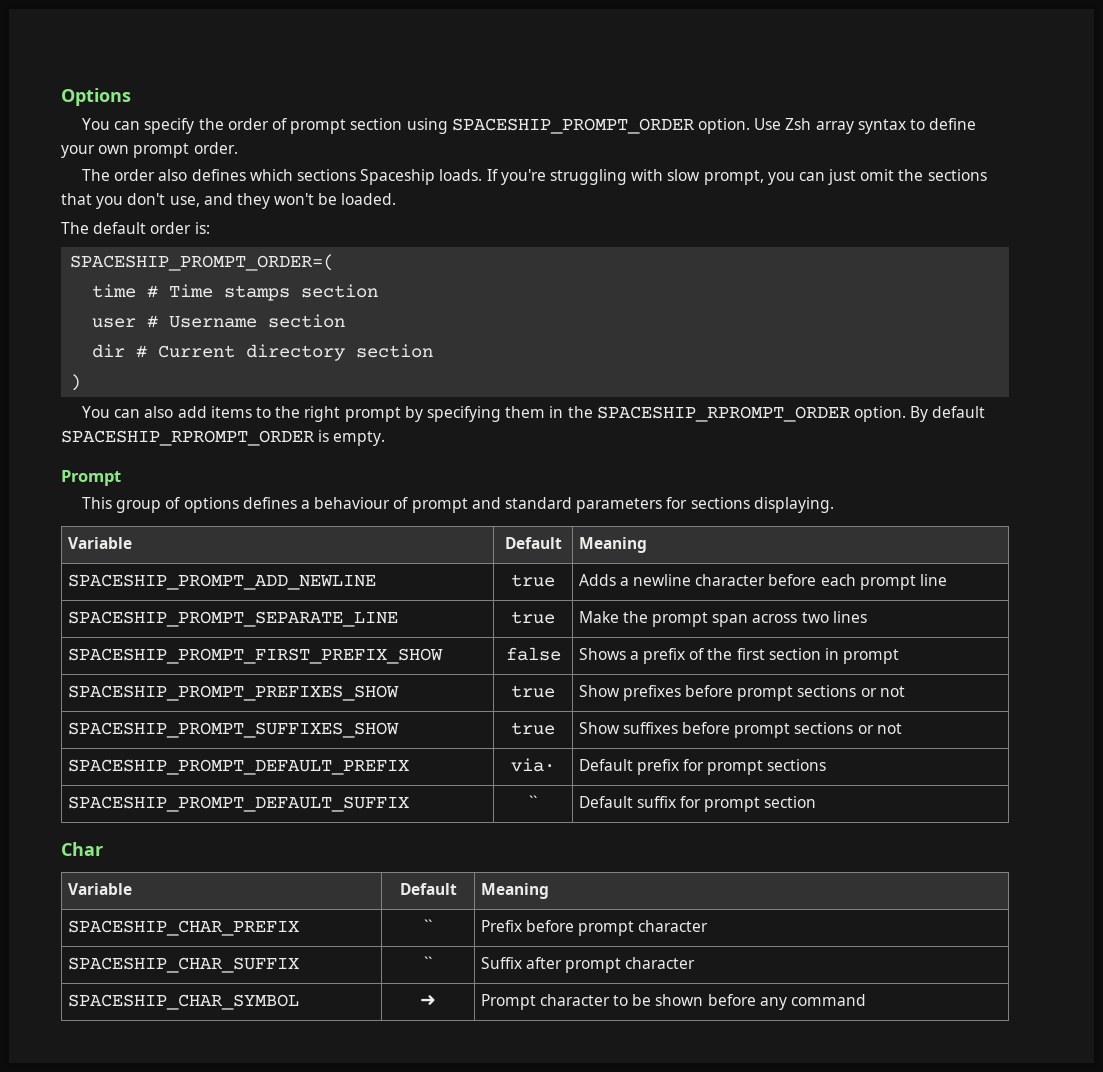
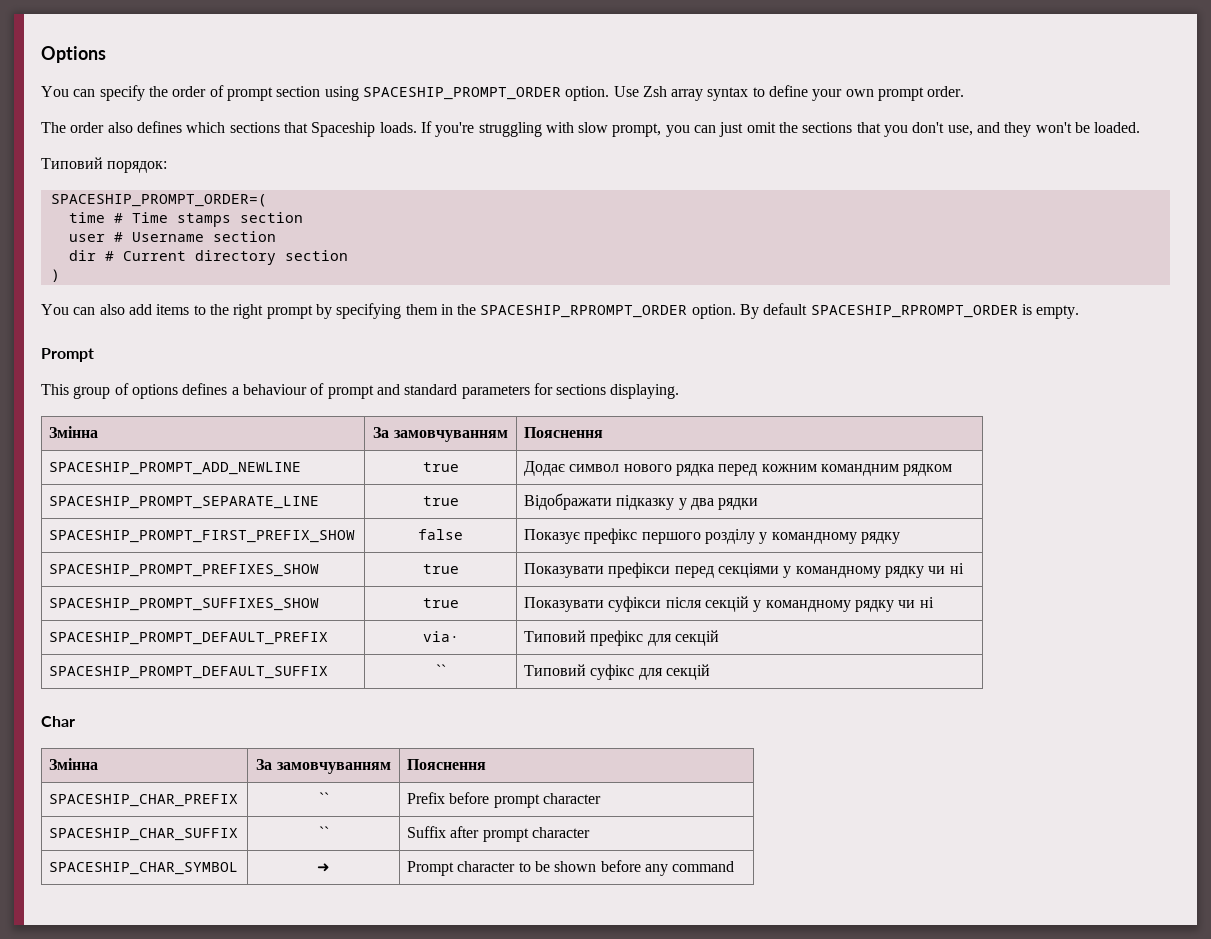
- The order also defines which sections Spaceship loads.
+ The order also defines which sections that Spaceship loads.
- The default order is:
+ Типовий порядок:
  This group of options defines a behaviour of prompt and standard parameters for sections displaying.
- Variable | Default | Meaning
- SPACESHIP_PROMPT_ADD_NEWLINE | true | Adds a newline character before each prompt line
- SPACESHIP_PROMPT_SEPARATE_LINE | true | Make the prompt span across two lines
- SPACESHIP_PROMPT_FIRST_PREFIX_SHOW | false | Shows a prefix of the first section in prompt
- SPACESHIP_PROMPT_PREFIXES_SHOW | true | Show prefixes before prompt sections or not
- SPACESHIP_PROMPT_SUFFIXES_SHOW | true | Show suffixes before prompt sections or not
- SPACESHIP_PROMPT_DEFAULT_PREFIX | via· | Default prefix for prompt sections
- SPACESHIP_PROMPT_DEFAULT_SUFFIX | `` | Default suffix for prompt section
+ Змінна | За замовчуванням | Пояснення
+ SPACESHIP_PROMPT_ADD_NEWLINE | true | Додає символ нового рядка перед кожним командним рядком
+ SPACESHIP_PROMPT_SEPARATE_LINE | true | Відображати підказку у два рядки
+ SPACESHIP_PROMPT_FIRST_PREFIX_SHOW | false | Показує префікс першого розділу у командному рядку
+ SPACESHIP_PROMPT_PREFIXES_SHOW | true | Показувати префікси перед секціями у командному рядку чи ні
+ SPACESHIP_PROMPT_SUFFIXES_SHOW | true | Показувати суфікси після секцій у командному рядку чи ні
+ SPACESHIP_PROMPT_DEFAULT_PREFIX | via· | Типовий префікс для секцій
+ SPACESHIP_PROMPT_DEFAULT_SUFFIX | `` | Типовий суфікс для секцій
  Char
- Variable | Default | Meaning
+ Змінна | За замовчуванням | Пояснення

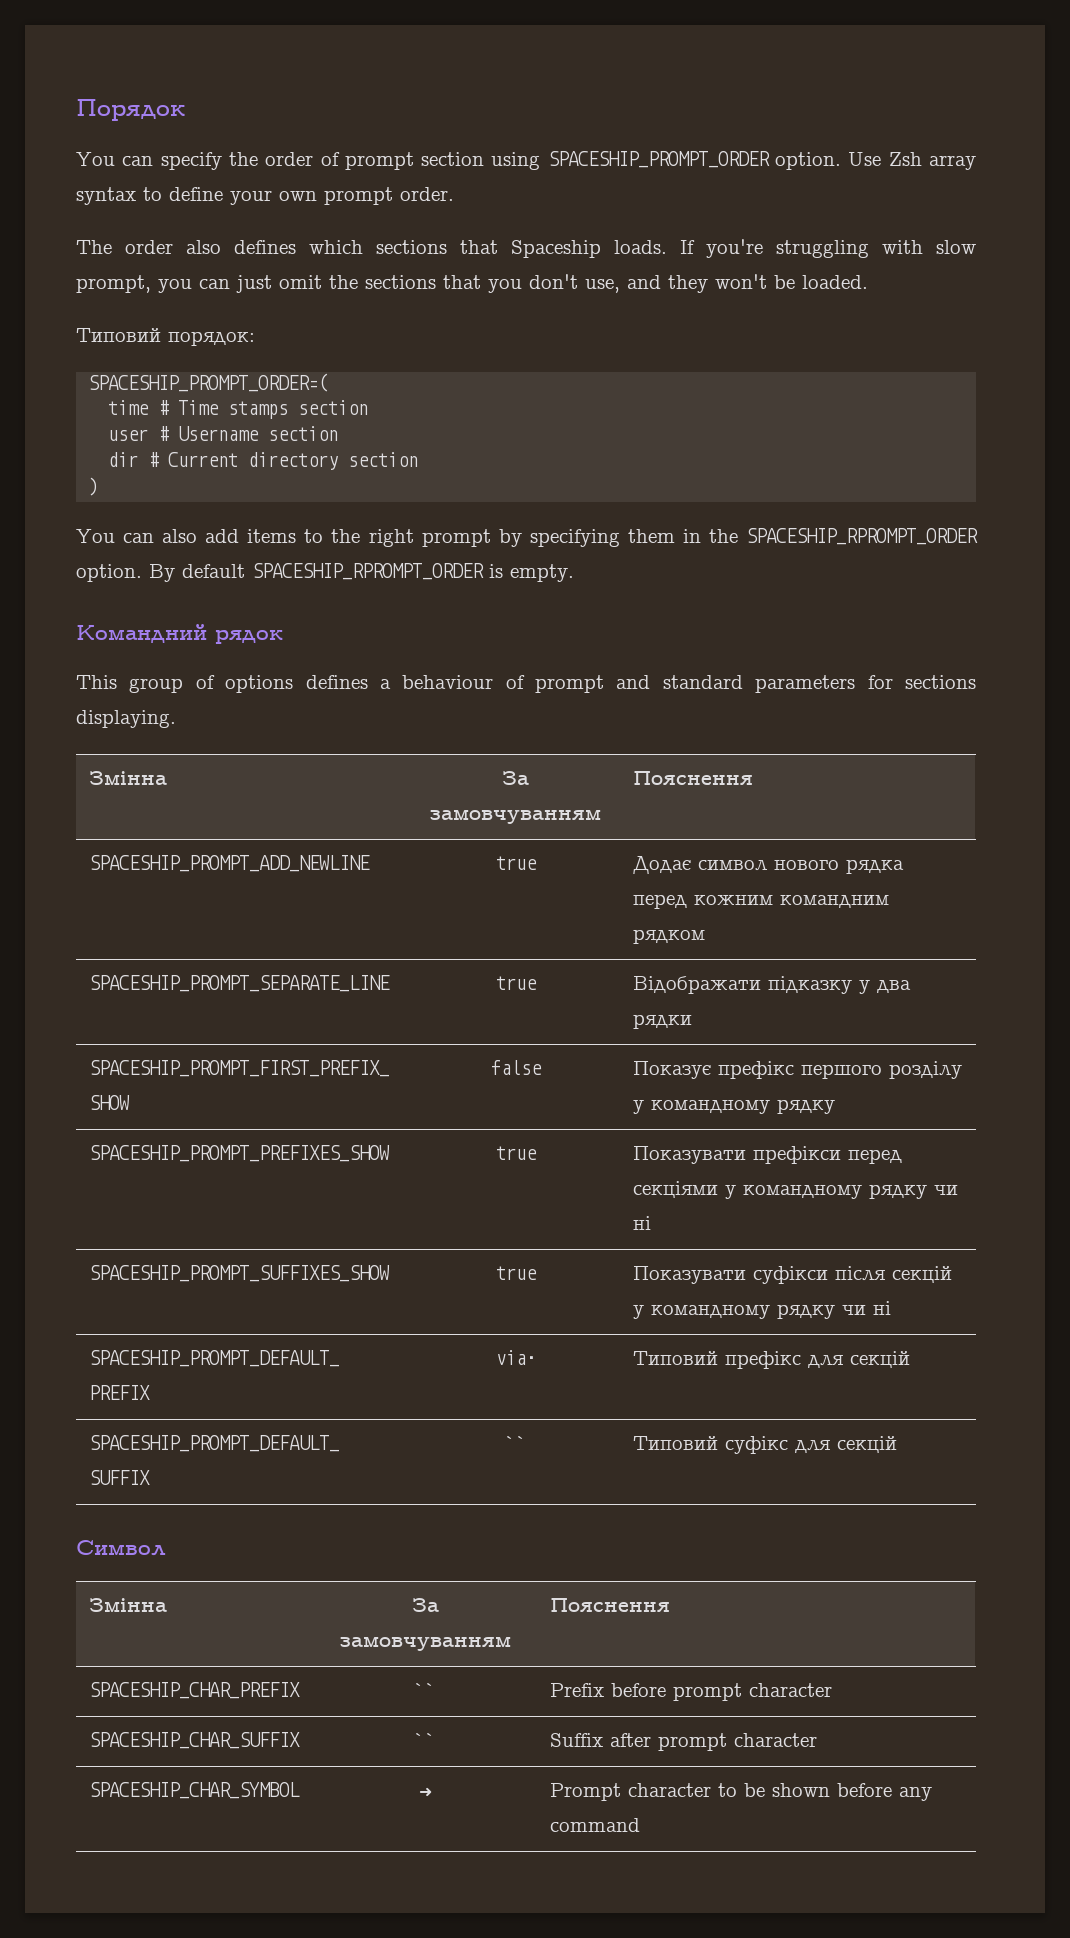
- Options
+ Порядок
  By default SPACESHIP_RPROMPT_ORDER is empty.
- Prompt
+ Командний рядок
- Char
+ Символ

